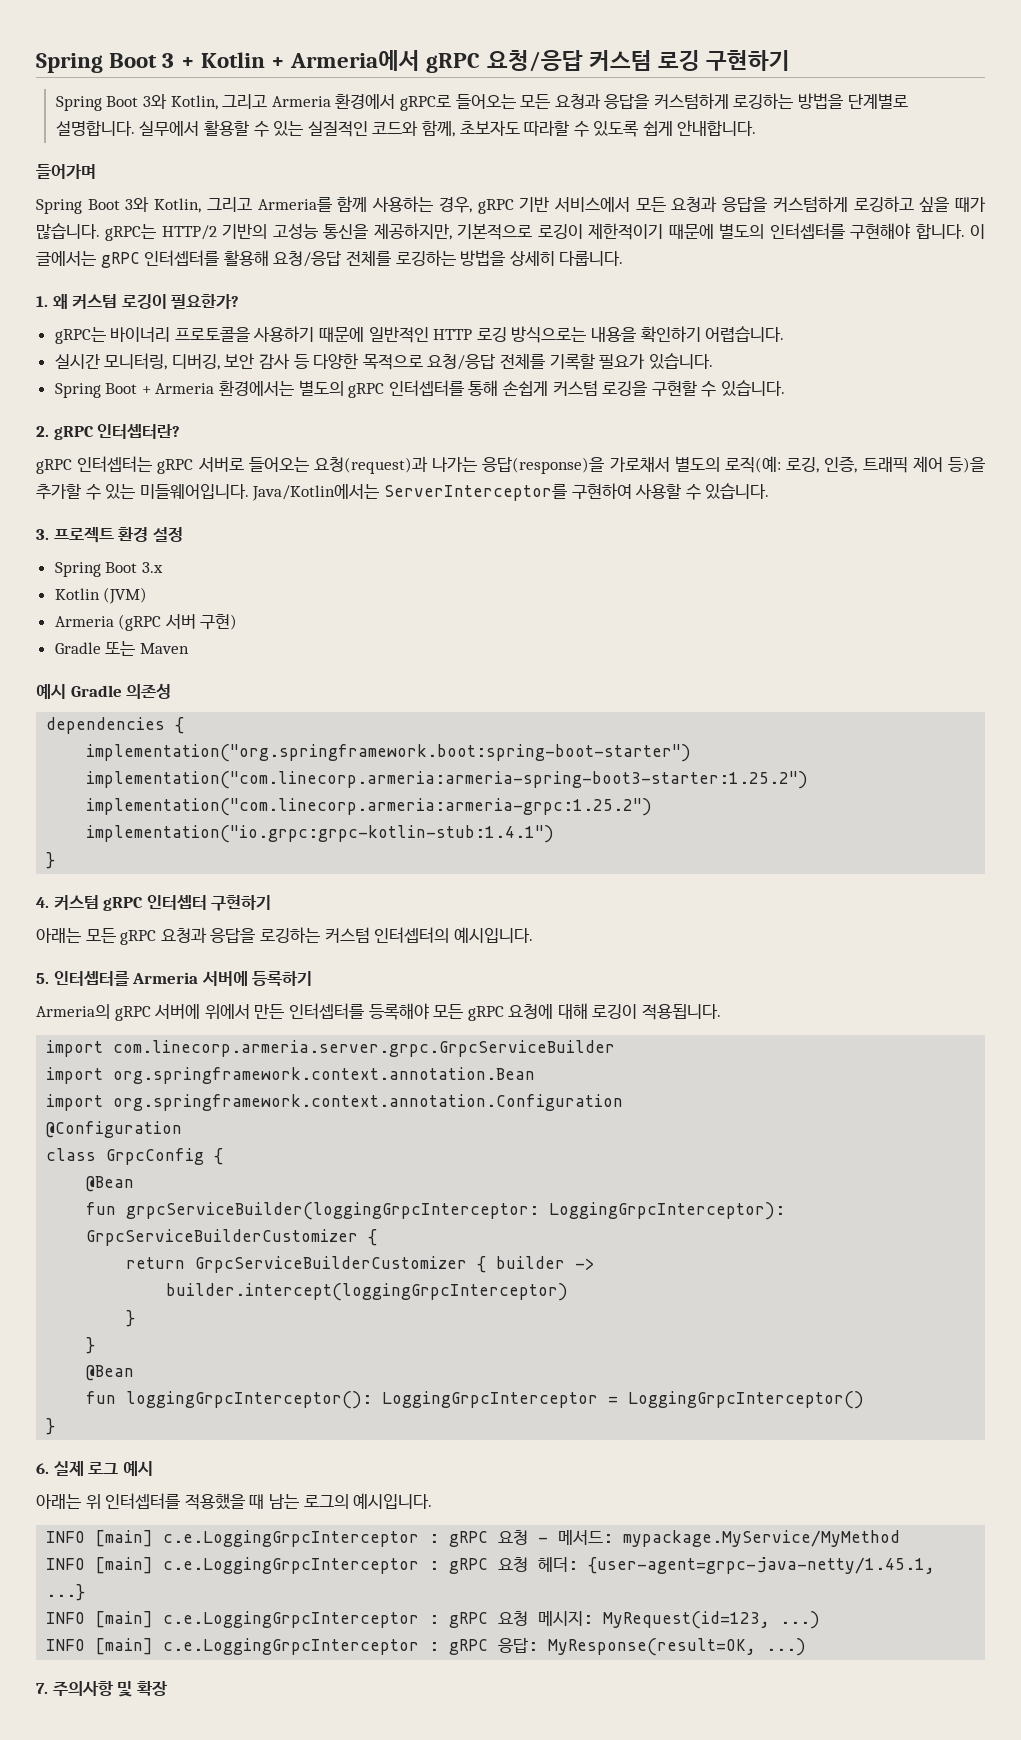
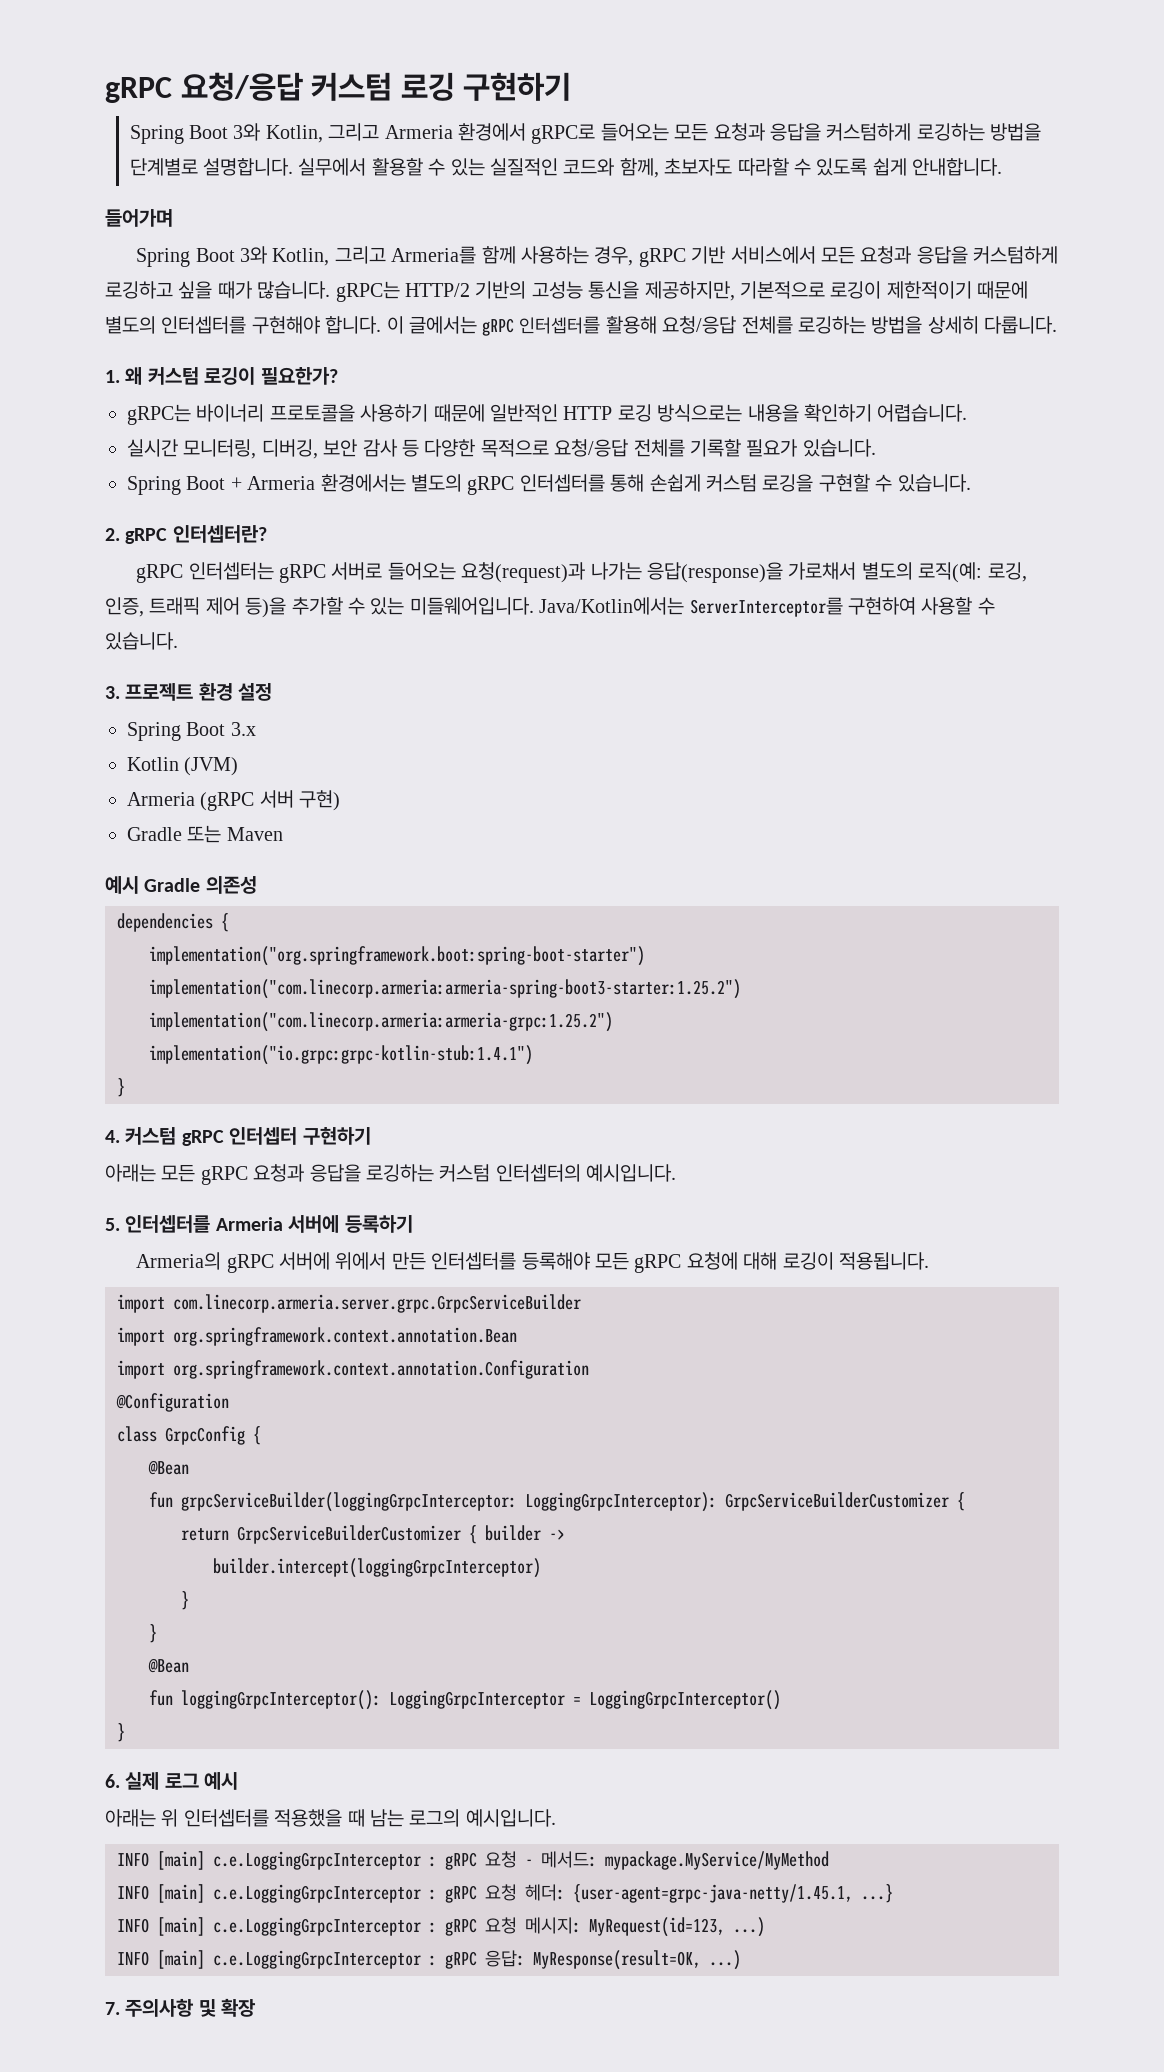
- Spring Boot 3 + Kotlin + Armeria에서 gRPC 요청/응답 커스텀 로깅 구현하기
+ gRPC 요청/응답 커스텀 로깅 구현하기

